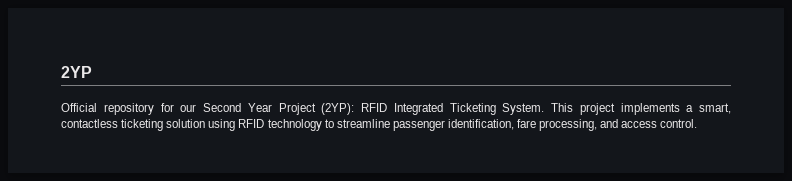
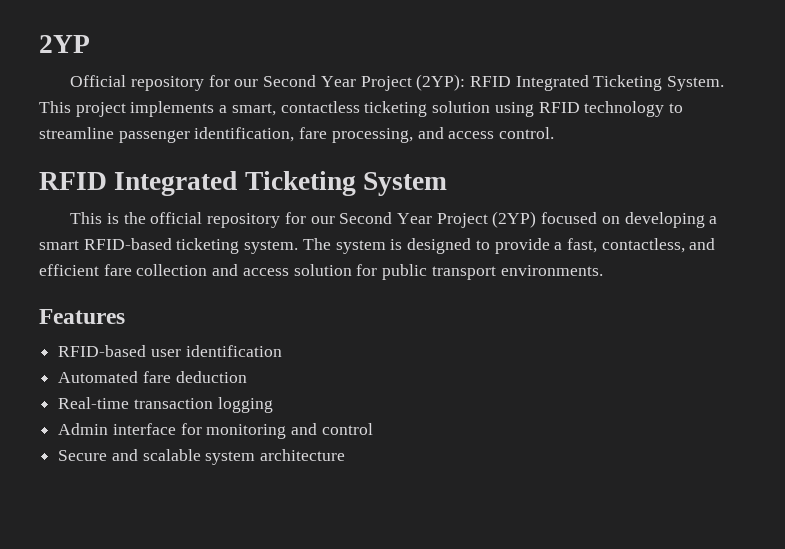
+ RFID Integrated Ticketing System
+ This is the official repository for our Second Year Project (2YP) focused on developing a smart RFID-based ticketing system. The system is designed to provide a fast, contactless, and efficient fare collection and access solution for public transport environments.
+ Features
+ RFID-based user identification
+ Automated fare deduction
+ Real-time transaction logging
+ Admin interface for monitoring and control
+ Secure and scalable system architecture

